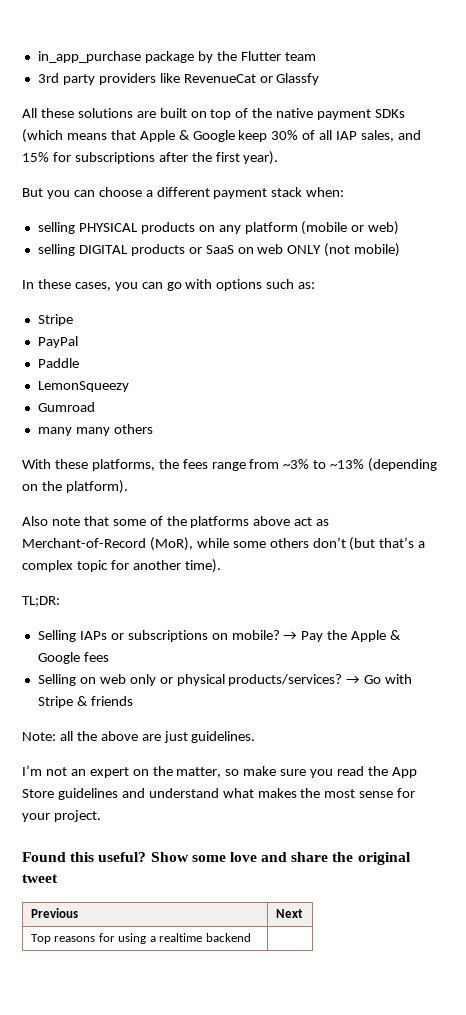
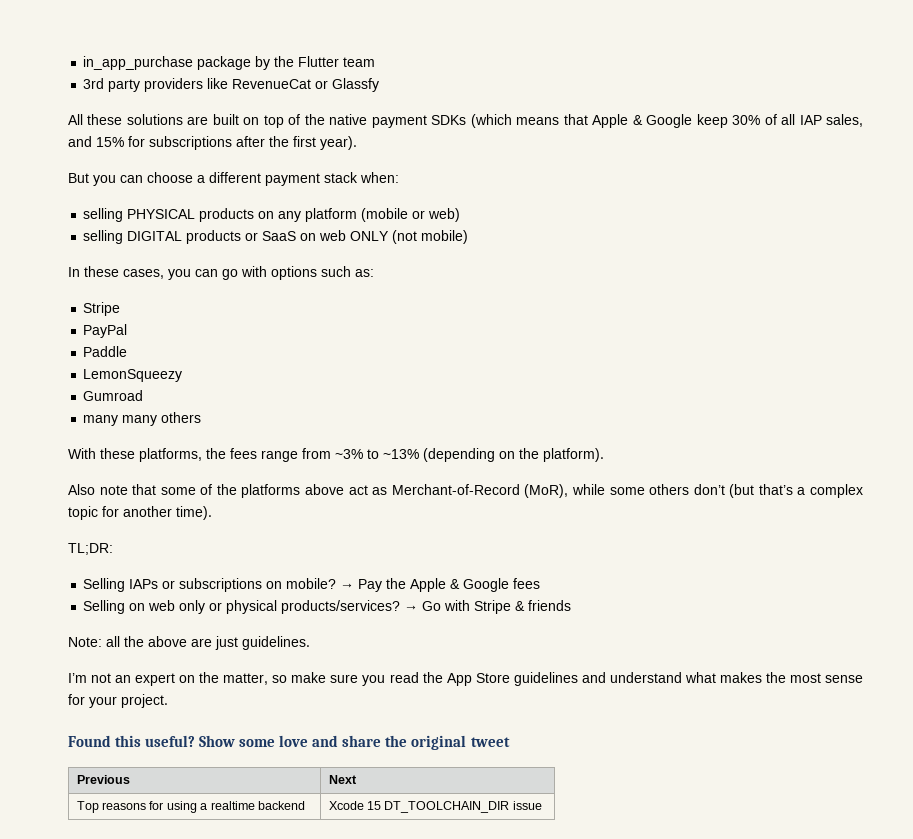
- Top reasons for using a realtime backend |
+ Top reasons for using a realtime backend | Xcode 15 DT_TOOLCHAIN_DIR issue

